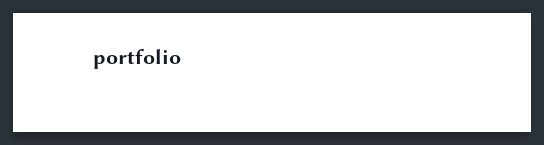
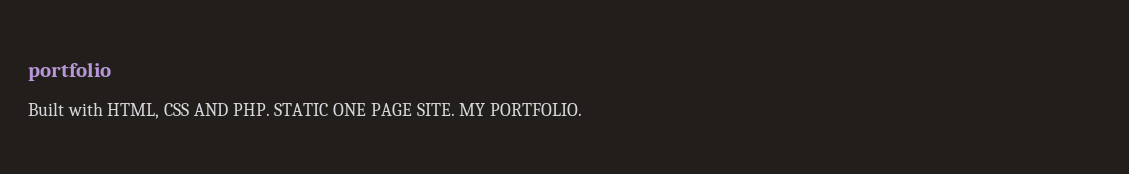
+ Built with HTML, CSS AND PHP. STATIC ONE PAGE SITE. MY PORTFOLIO.

